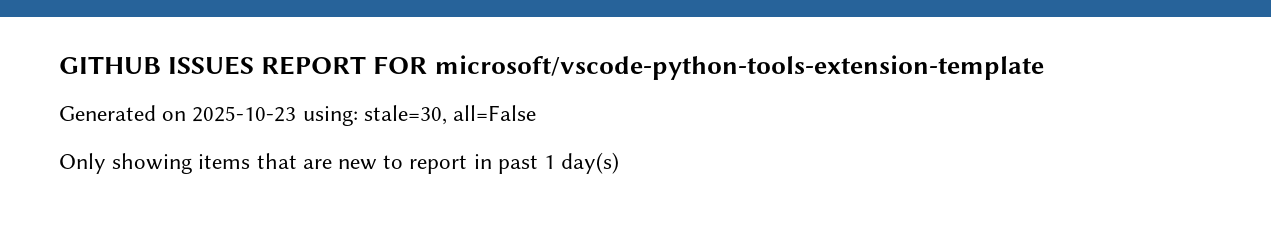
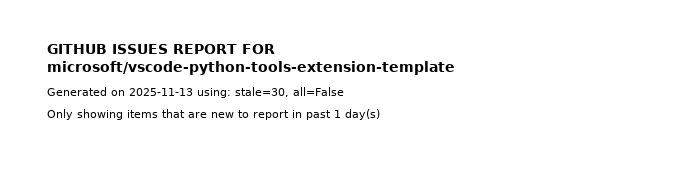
- Generated on 2025-10-23 using: stale=30, all=False
+ Generated on 2025-11-13 using: stale=30, all=False

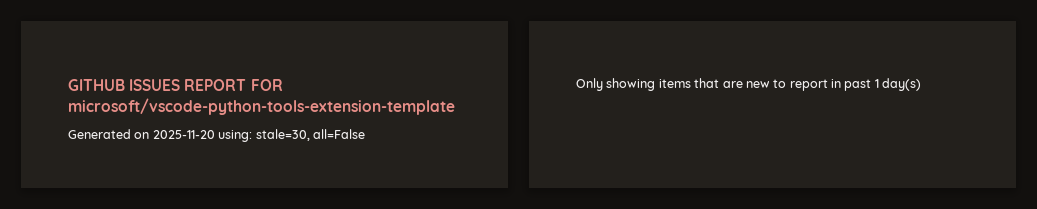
- Generated on 2025-11-13 using: stale=30, all=False
+ Generated on 2025-11-20 using: stale=30, all=False

